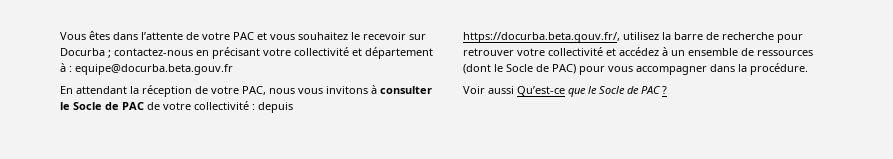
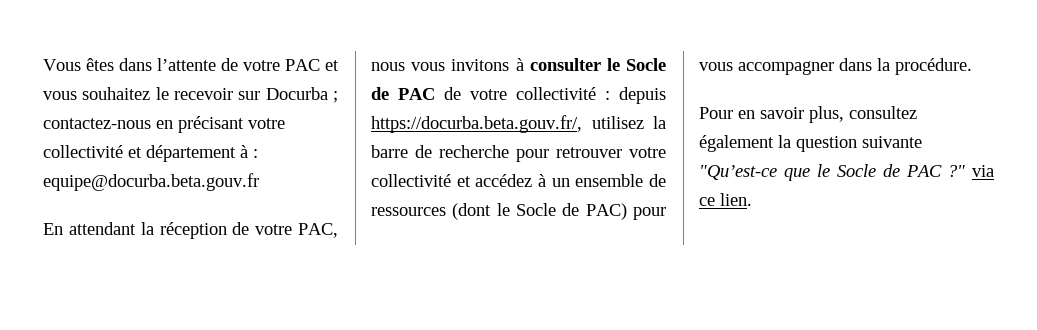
- Voir aussi Qu’est-ce que le Socle de PAC ?
+ Pour en savoir plus, consultez également la question suivante "Qu’est-ce que le Socle de PAC ?" via ce lien.

